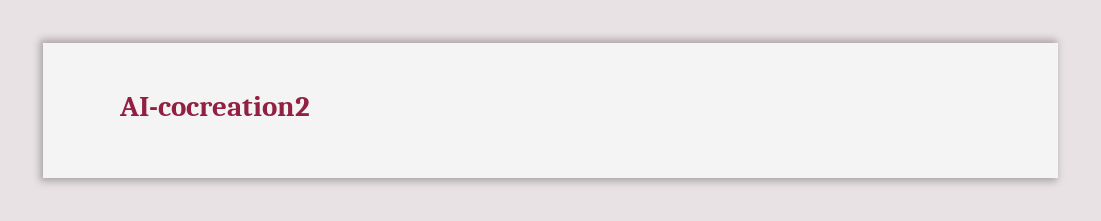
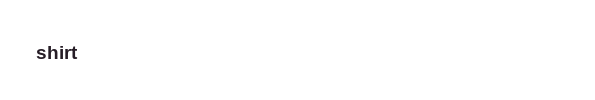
- AI-cocreation2
+ shirt

